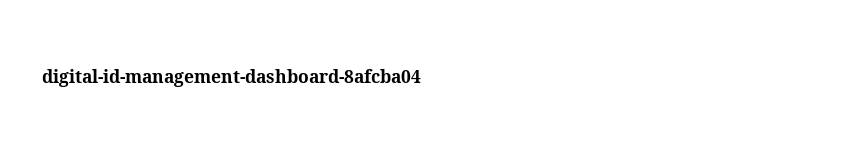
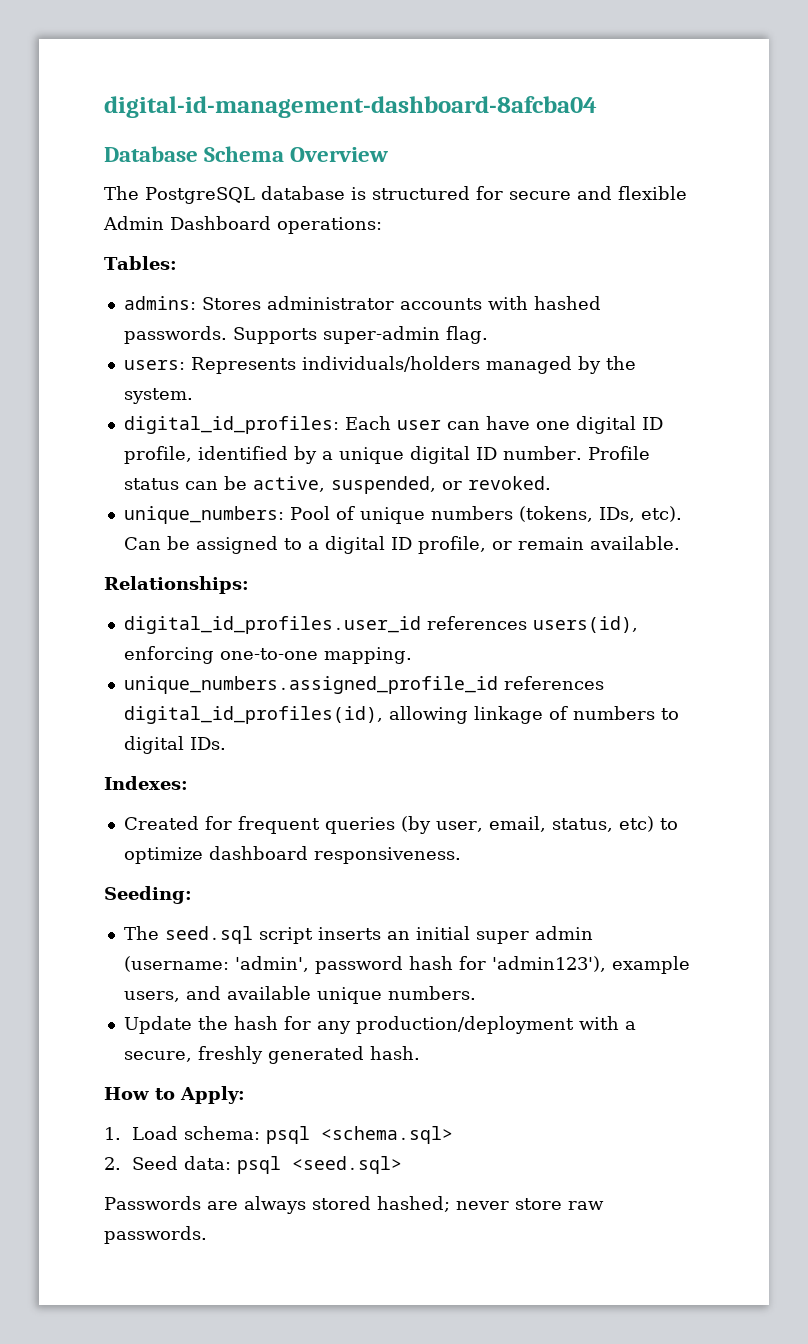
+ Database Schema Overview
+ The PostgreSQL database is structured for secure and flexible Admin Dashboard operations:
+ Tables:
+ admins: Stores administrator accounts with hashed passwords. Supports super-admin flag.
+ users: Represents individuals/holders managed by the system.
+ digital_id_profiles: Each user can have one digital ID profile, identified by a unique digital ID number. Profile status can be active, suspended, or revoked.
+ unique_numbers: Pool of unique numbers (tokens, IDs, etc). Can be assigned to a digital ID profile, or remain available.
+ Relationships:
+ digital_id_profiles.user_id references users(id), enforcing one-to-one mapping.
+ unique_numbers.assigned_profile_id references digital_id_profiles(id), allowing linkage of numbers to digital IDs.
+ Indexes:
+ Created for frequent queries (by user, email, status, etc) to optimize dashboard responsiveness.
+ Seeding:
+ The seed.sql script inserts an initial super admin (username: 'admin', password hash for 'admin123'), example users, and available unique numbers.
+ Update the hash for any production/deployment with a secure, freshly generated hash.
+ How to Apply:
+ 1. Load schema: psql <schema.sql>
+ 2. Seed data: psql <seed.sql>
+ Passwords are always stored hashed; never store raw passwords.

